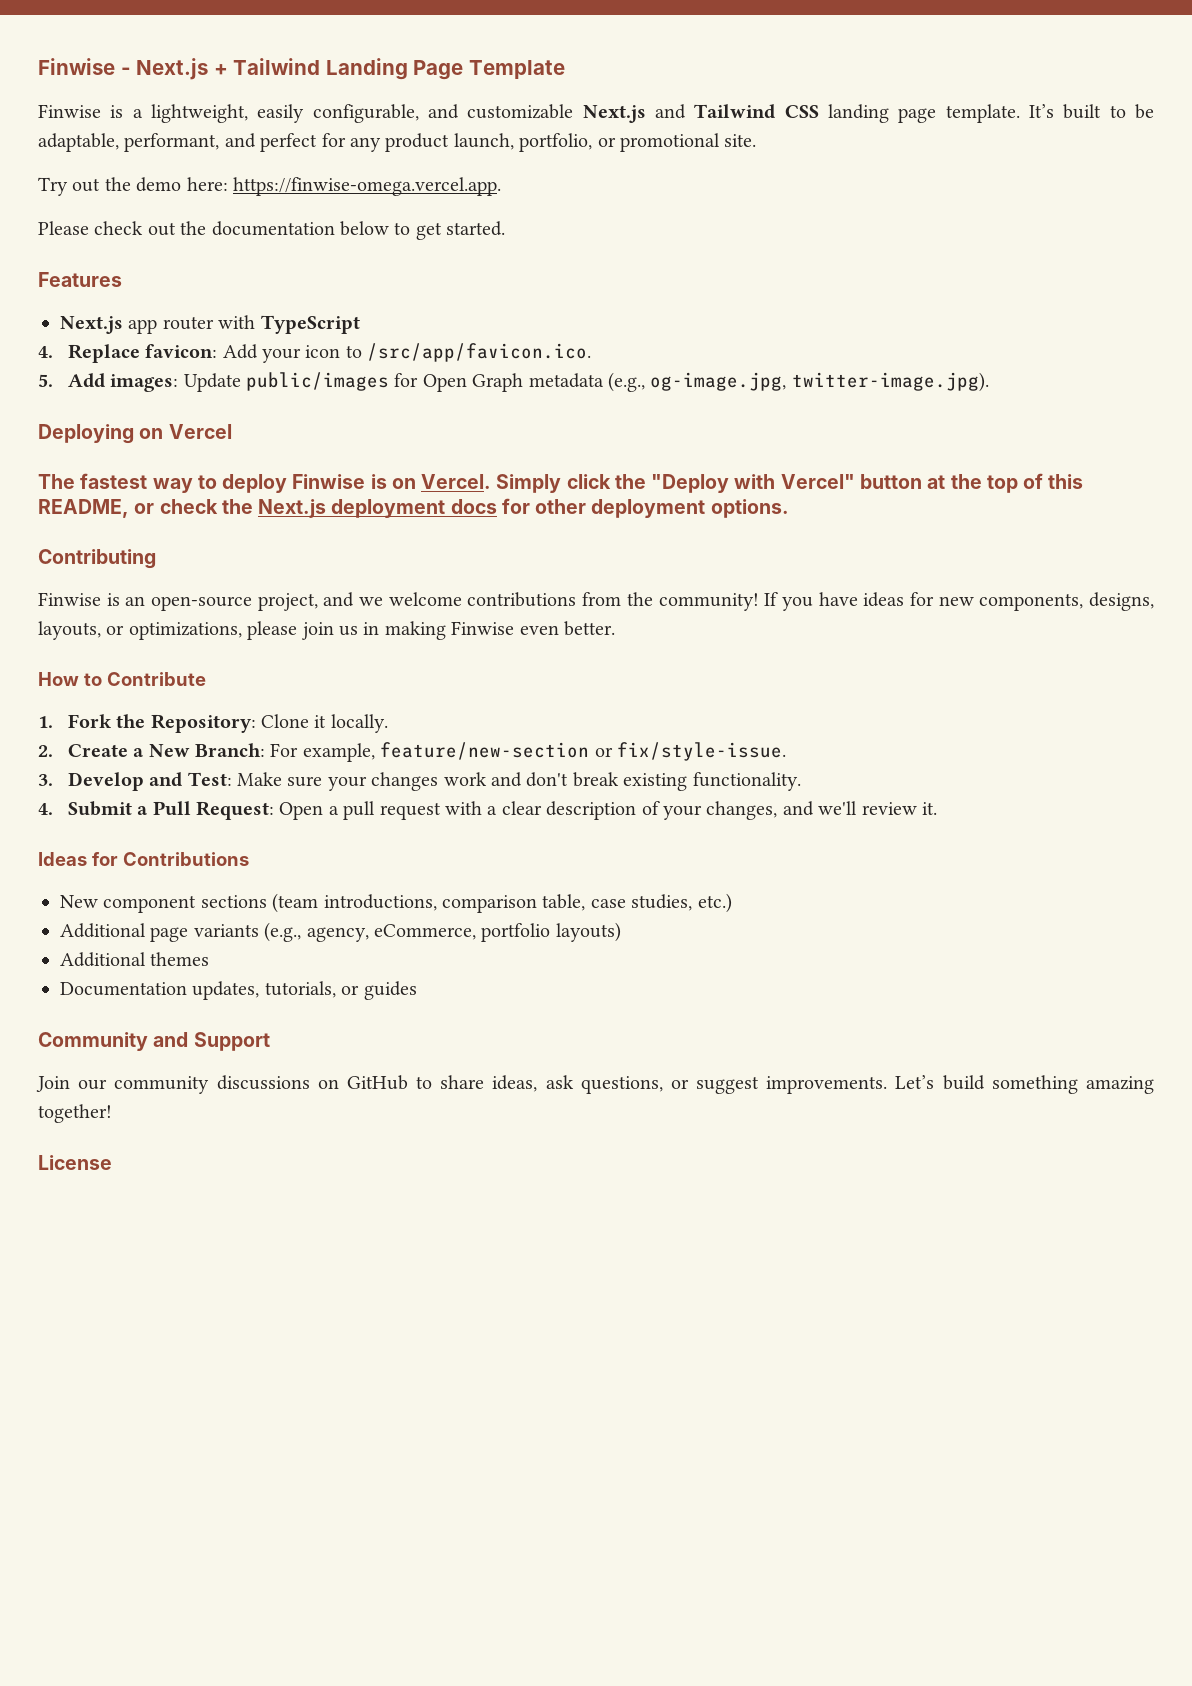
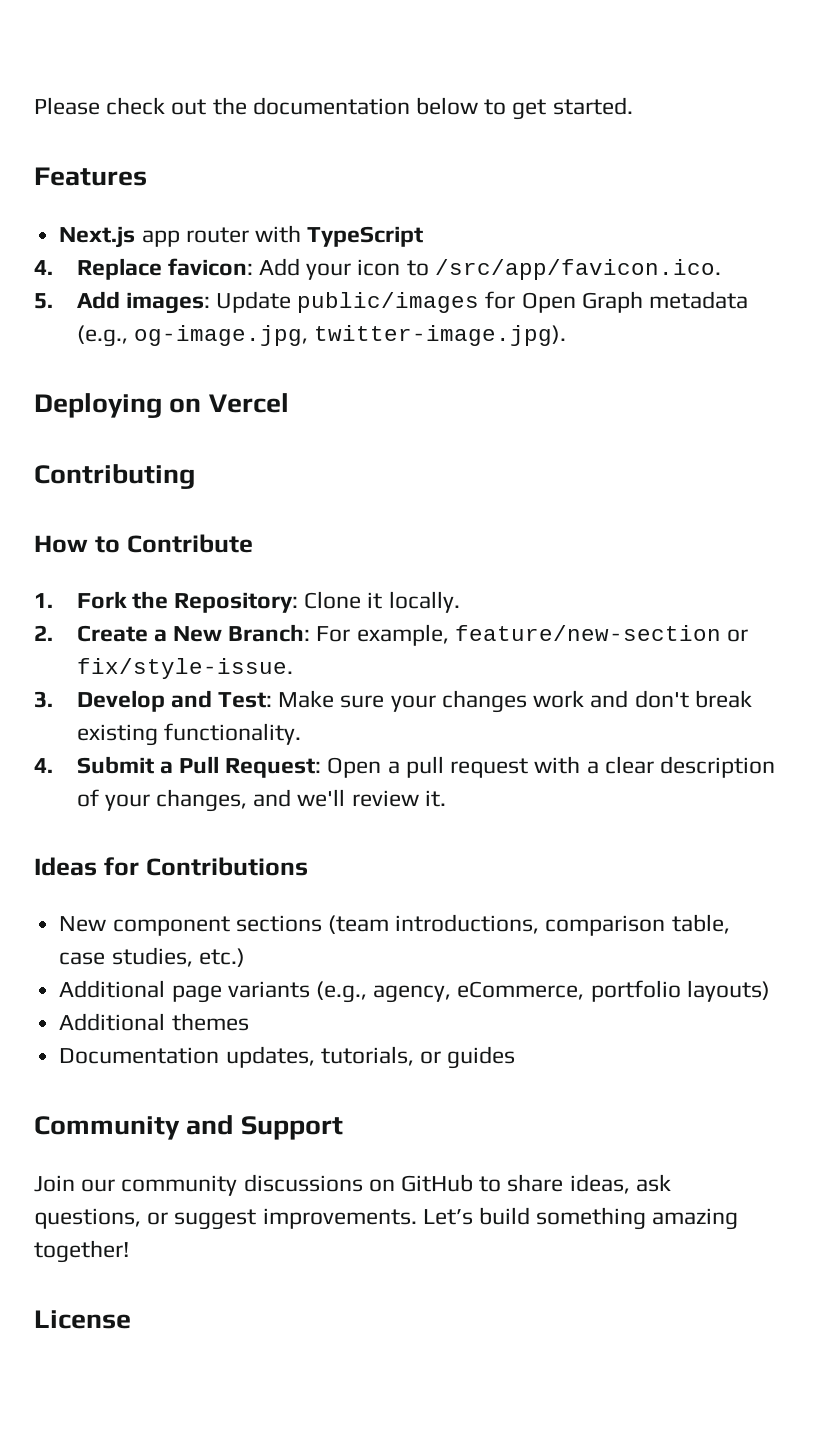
- Finwise - Next.js + Tailwind Landing Page Template
- Finwise is a lightweight, easily configurable, and customizable Next.js and Tailwind CSS landing page template. It’s built to be adaptable, performant, and perfect for any product launch, portfolio, or promotional site.
- Try out the demo here: https://finwise-omega.vercel.app.
- The fastest way to deploy Finwise is on Vercel. Simply click the "Deploy with Vercel" button at the top of this README, or check the Next.js deployment docs for other deployment options.
  Contributing
- Finwise is an open-source project, and we welcome contributions from the community! If you have ideas for new components, designs, layouts, or optimizations, please join us in making Finwise even better.

